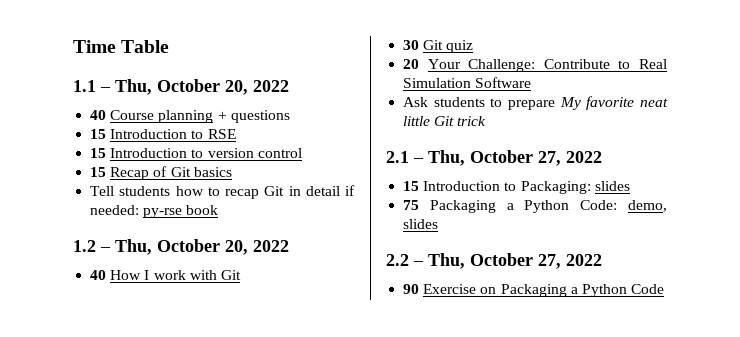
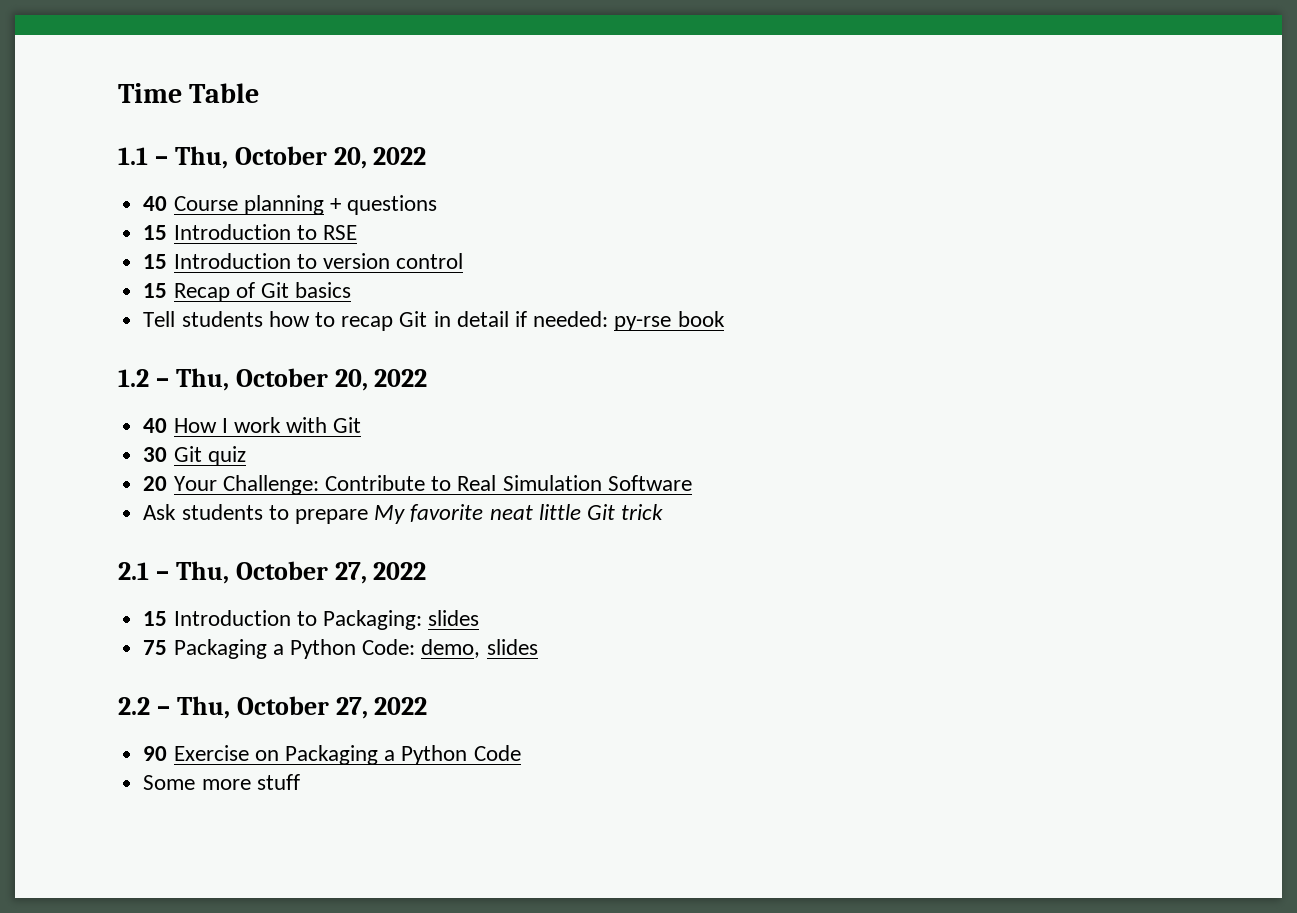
+ Some more stuff

